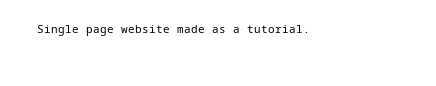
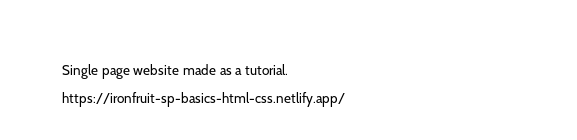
+ https://ironfruit-sp-basics-html-css.netlify.app/

